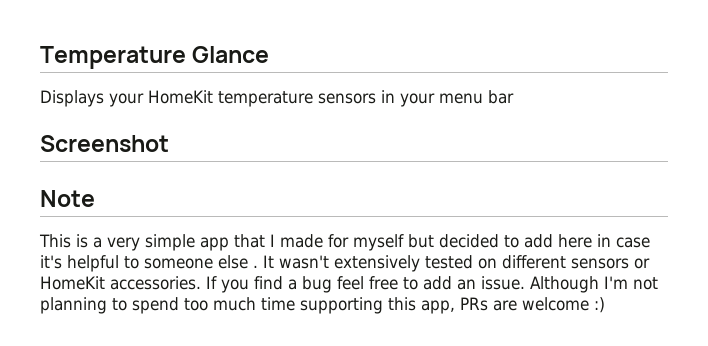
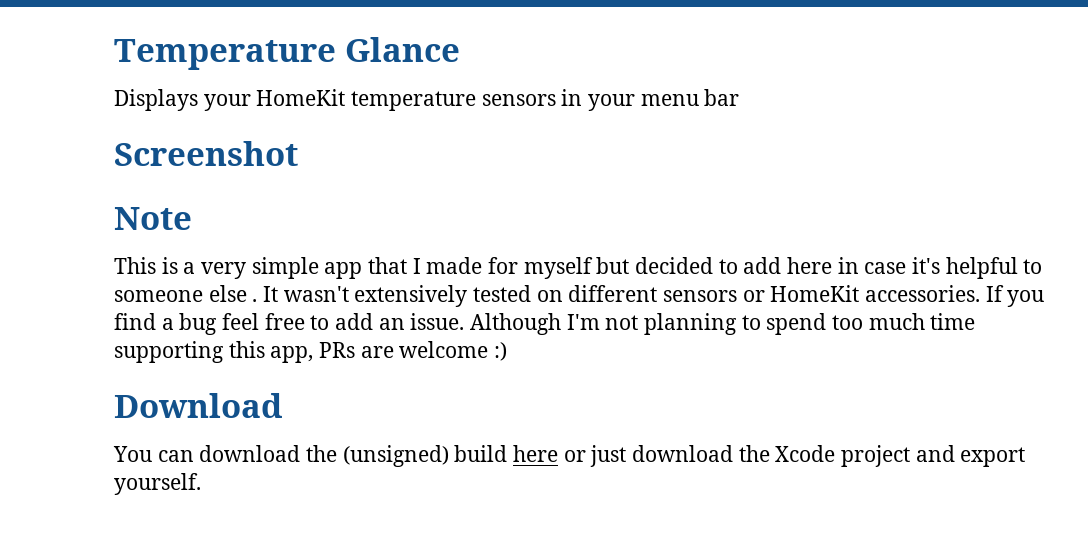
+ Download
+ You can download the (unsigned) build here or just download the Xcode project and export yourself.

